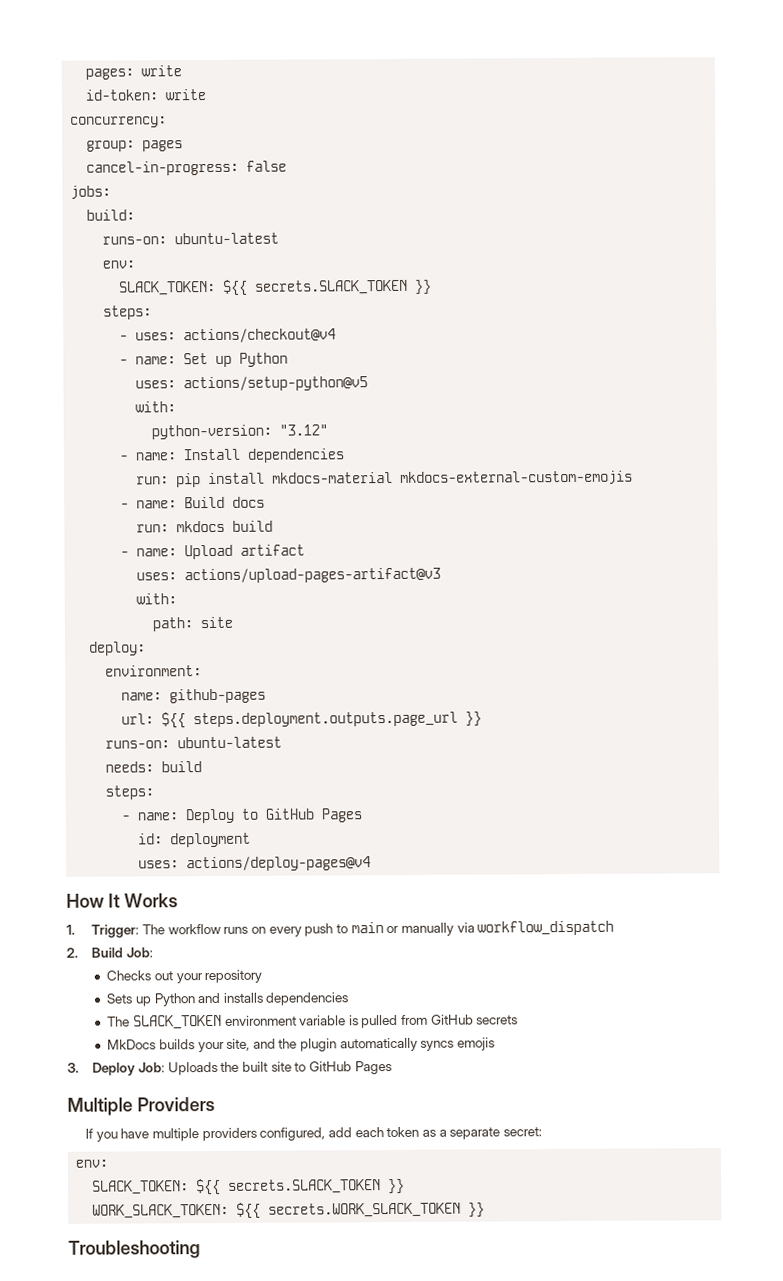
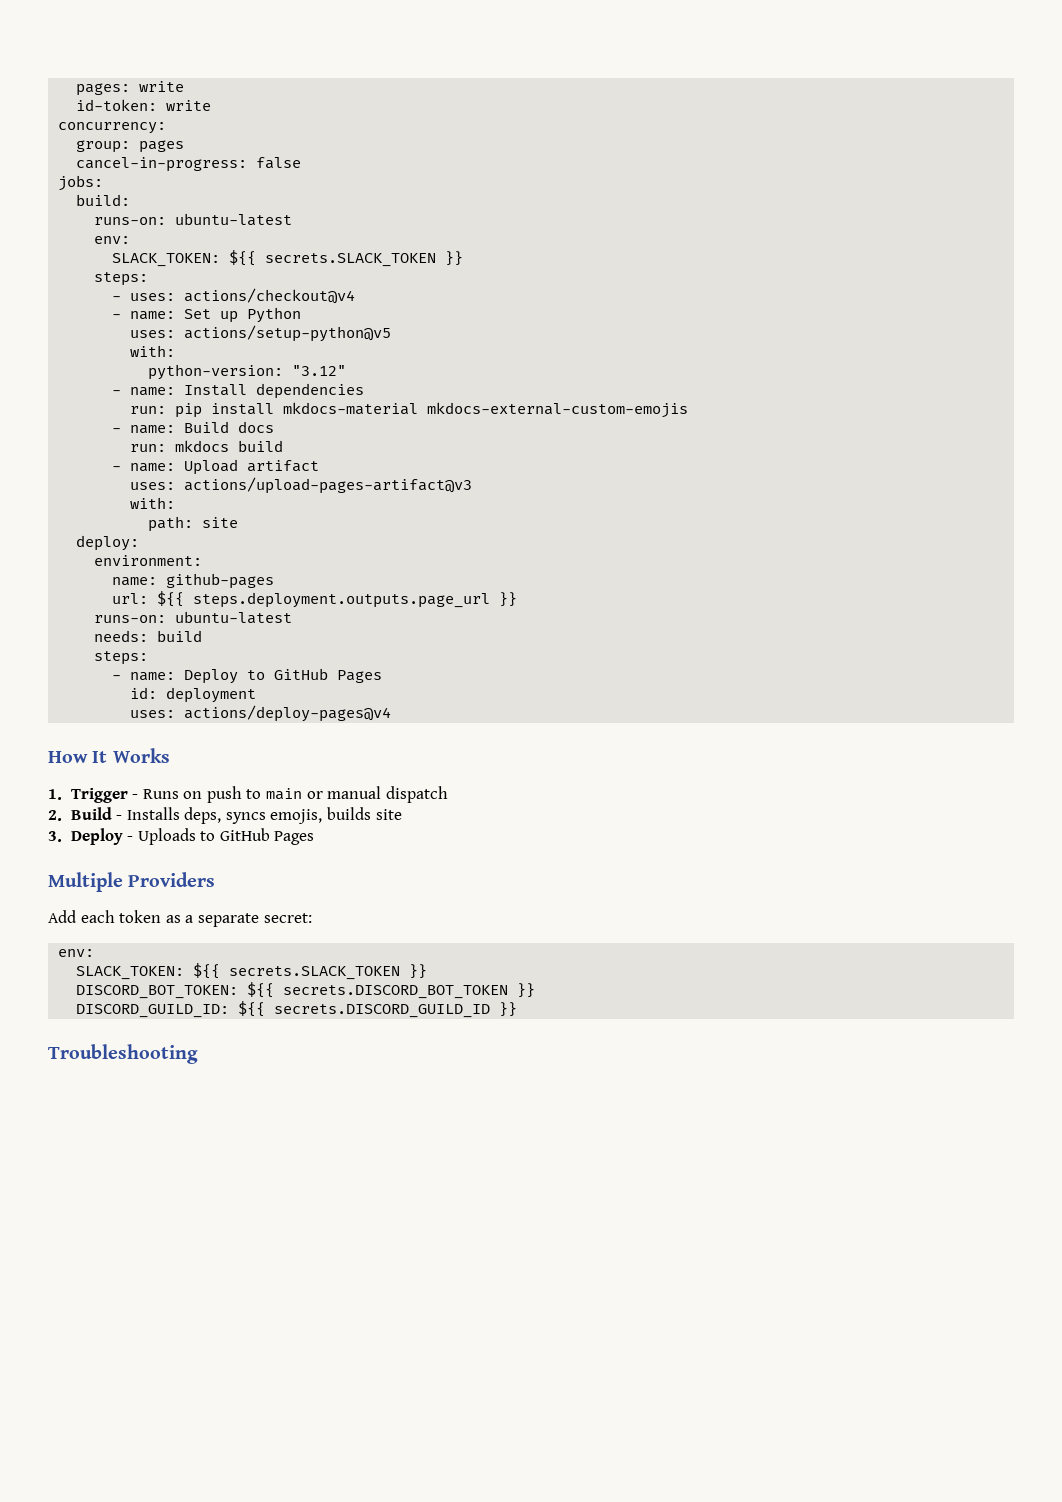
- 1. Trigger: The workflow runs on every push to main or manually via workflow_dispatch
+ 1. Trigger - Runs on push to main or manual dispatch
- 2. Build Job:
- Checks out your repository
- Sets up Python and installs dependencies
- The SLACK_TOKEN environment variable is pulled from GitHub secrets
- MkDocs builds your site, and the plugin automatically syncs emojis
- 3. Deploy Job: Uploads the built site to GitHub Pages
+ 2. Build - Installs deps, syncs emojis, builds site
+ 3. Deploy - Uploads to GitHub Pages
- If you have multiple providers configured, add each token as a separate secret:
+ Add each token as a separate secret:
- WORK_SLACK_TOKEN: ${{ secrets.WORK_SLACK_TOKEN }}
+ DISCORD_BOT_TOKEN: ${{ secrets.DISCORD_BOT_TOKEN }}
+ DISCORD_GUILD_ID: ${{ secrets.DISCORD_GUILD_ID }}

